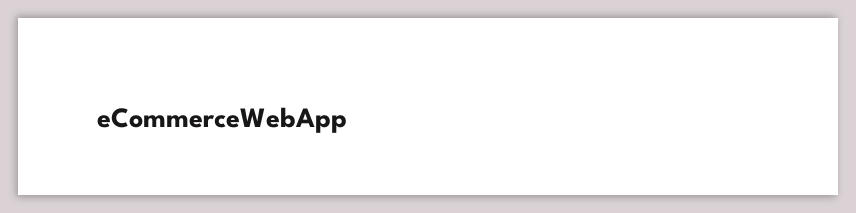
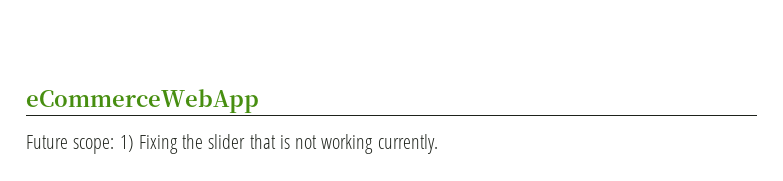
+ Future scope: 1) Fixing the slider that is not working currently.

